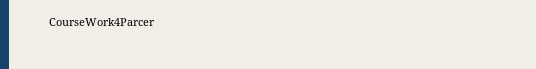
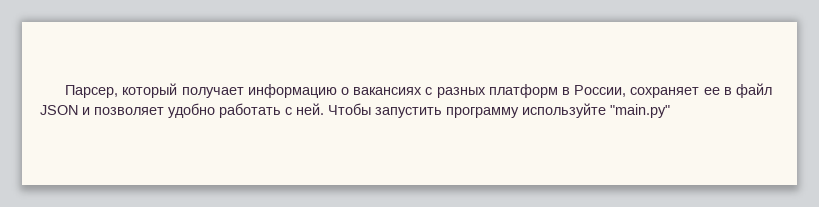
- CourseWork4Parcer
+ Парсер, который получает информацию о вакансиях с разных платформ в России, сохраняет ее в файл JSON и позволяет удобно работать с ней. Чтобы запустить программу используйте "main.py"

